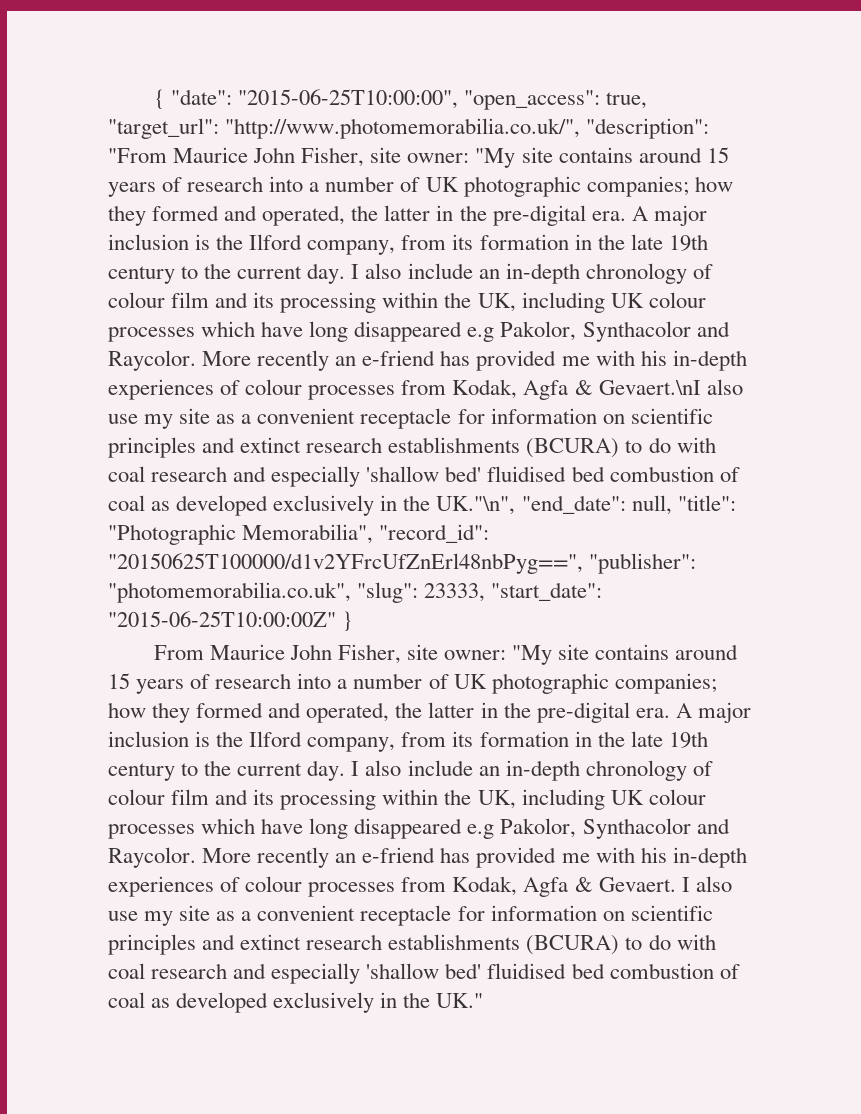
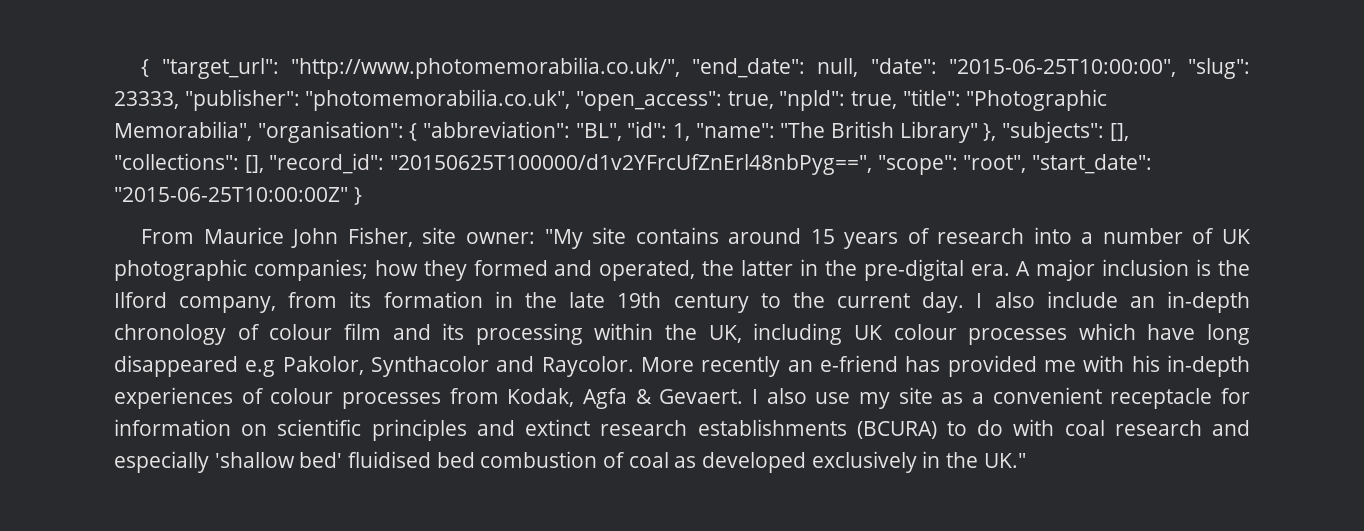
- { "date": "2015-06-25T10:00:00", "open_access": true, "target_url": "http://www.photomemorabilia.co.uk/", "description": "From Maurice John Fisher, site owner: "My site contains around 15 years of research into a number of UK photographic companies; how they formed and operated, the latter in the pre-digital era. A major inclusion is the Ilford company, from its formation in the late 19th century to the current day. I also include an in-depth chronology of colour film and its processing within the UK, including UK colour processes which have long disappeared e.g Pakolor, Synthacolor and Raycolor. More recently an e-friend has provided me with his in-depth experiences of colour processes from Kodak, Agfa & Gevaert.\nI also use my site as a convenient receptacle for information on scientific principles and extinct research establishments (BCURA) to do with coal research and especially 'shallow bed' fluidised bed combustion of coal as developed exclusively in the UK."\n", "end_date": null, "title": "Photographic Memorabilia", "record_id": "20150625T100000/d1v2YFrcUfZnErl48nbPyg==", "publisher": "photomemorabilia.co.uk", "slug": 23333, "start_date": "2015-06-25T10:00:00Z" }
+ { "target_url": "http://www.photomemorabilia.co.uk/", "end_date": null, "date": "2015-06-25T10:00:00", "slug": 23333, "publisher": "photomemorabilia.co.uk", "open_access": true, "npld": true, "title": "Photographic Memorabilia", "organisation": { "abbreviation": "BL", "id": 1, "name": "The British Library" }, "subjects": [], "collections": [], "record_id": "20150625T100000/d1v2YFrcUfZnErl48nbPyg==", "scope": "root", "start_date": "2015-06-25T10:00:00Z" }

